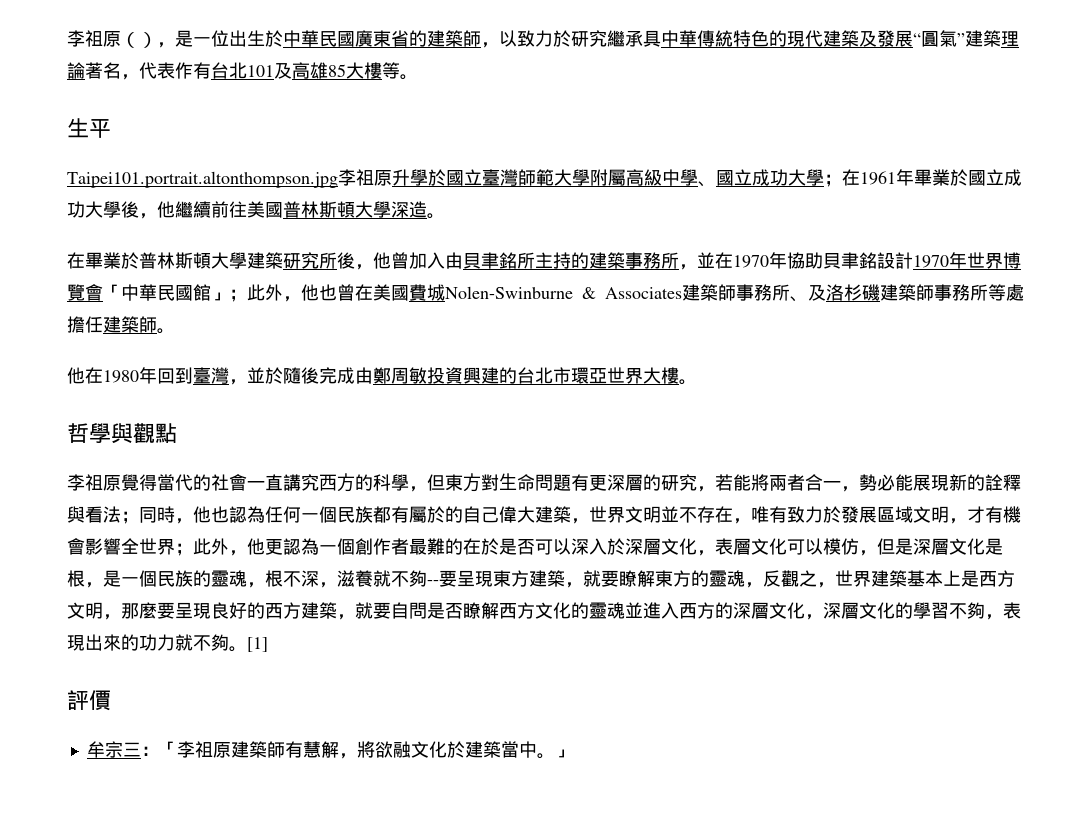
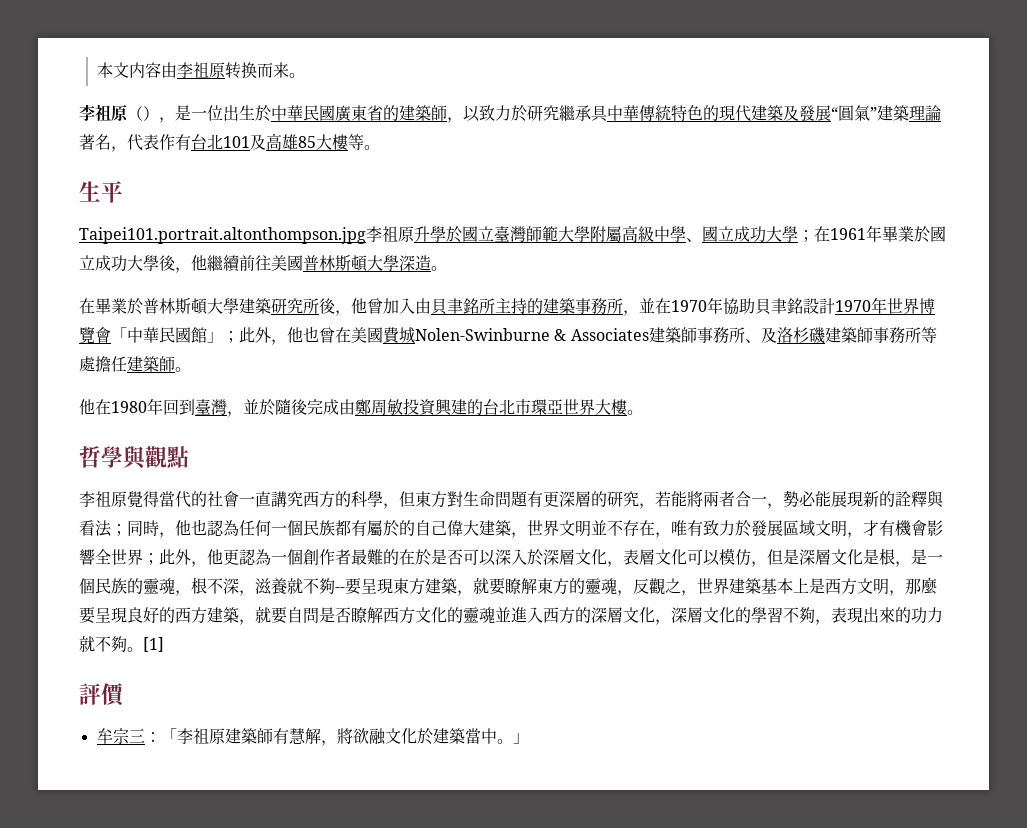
+ 本文内容由李祖原转换而来。

